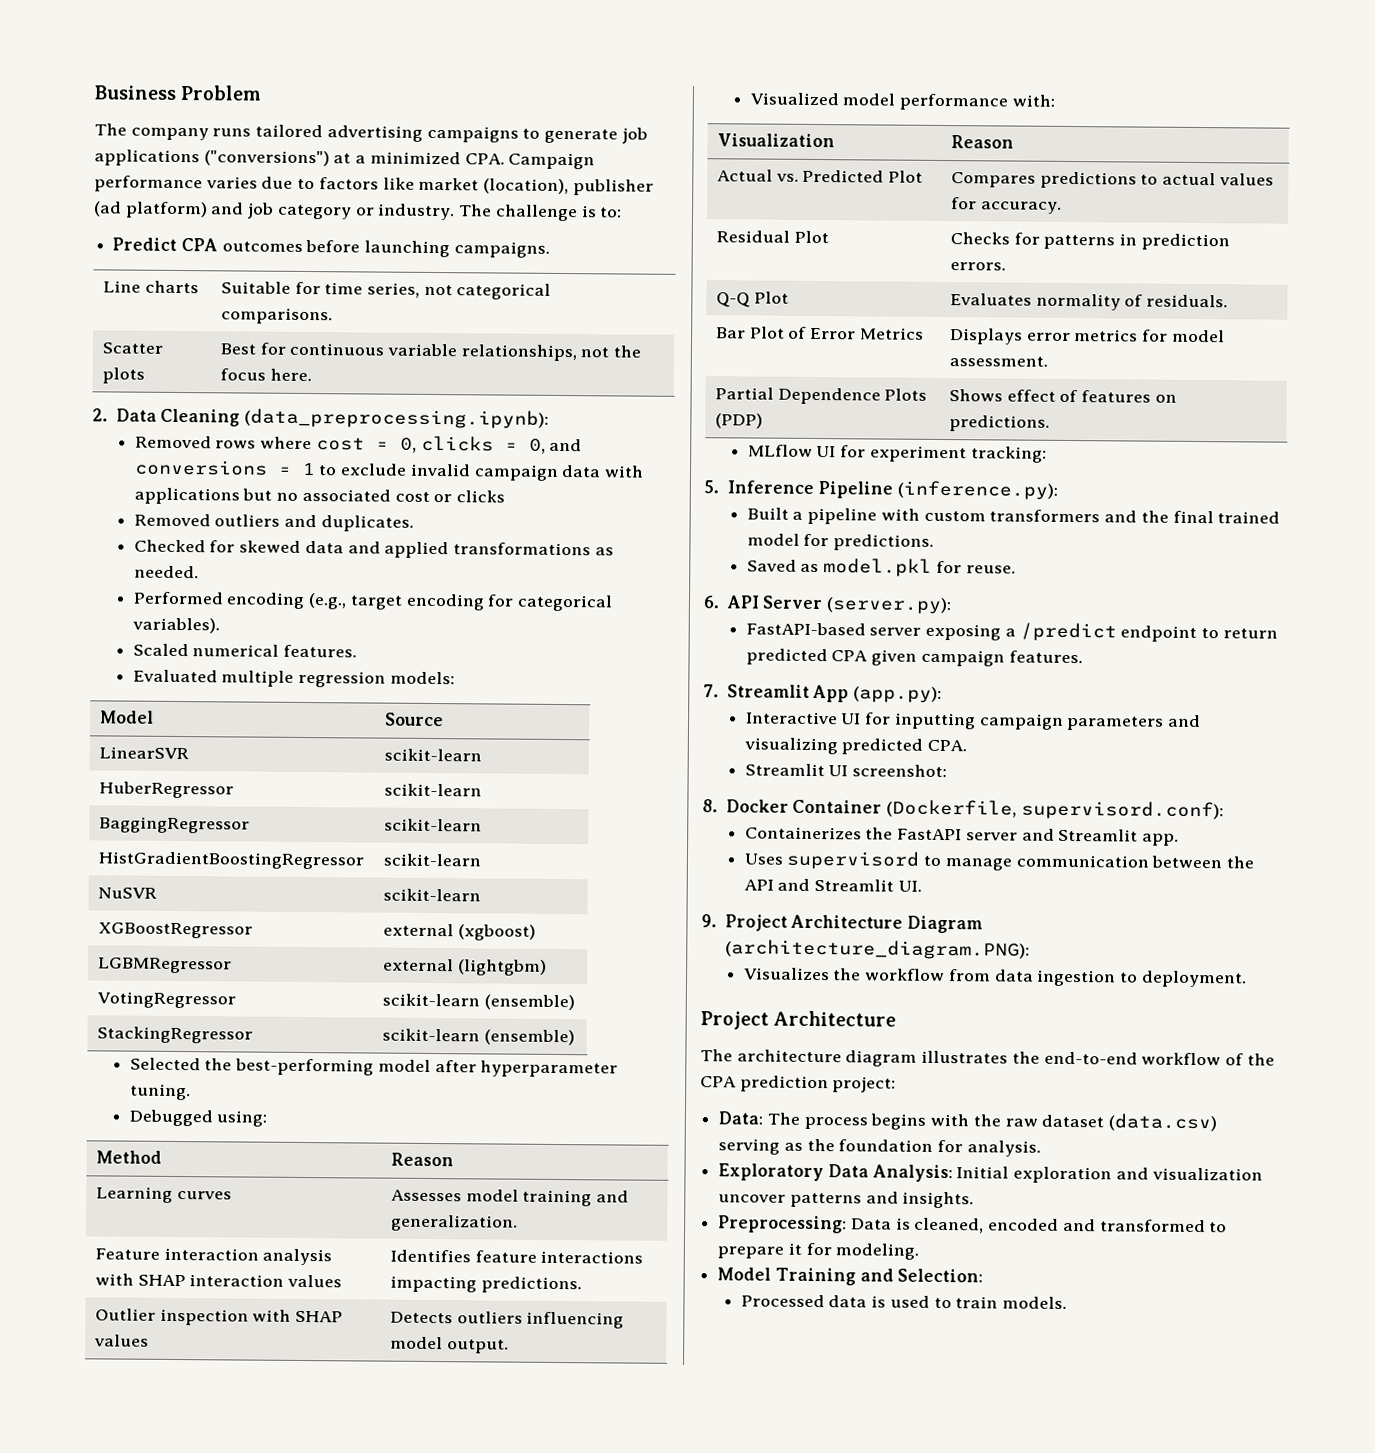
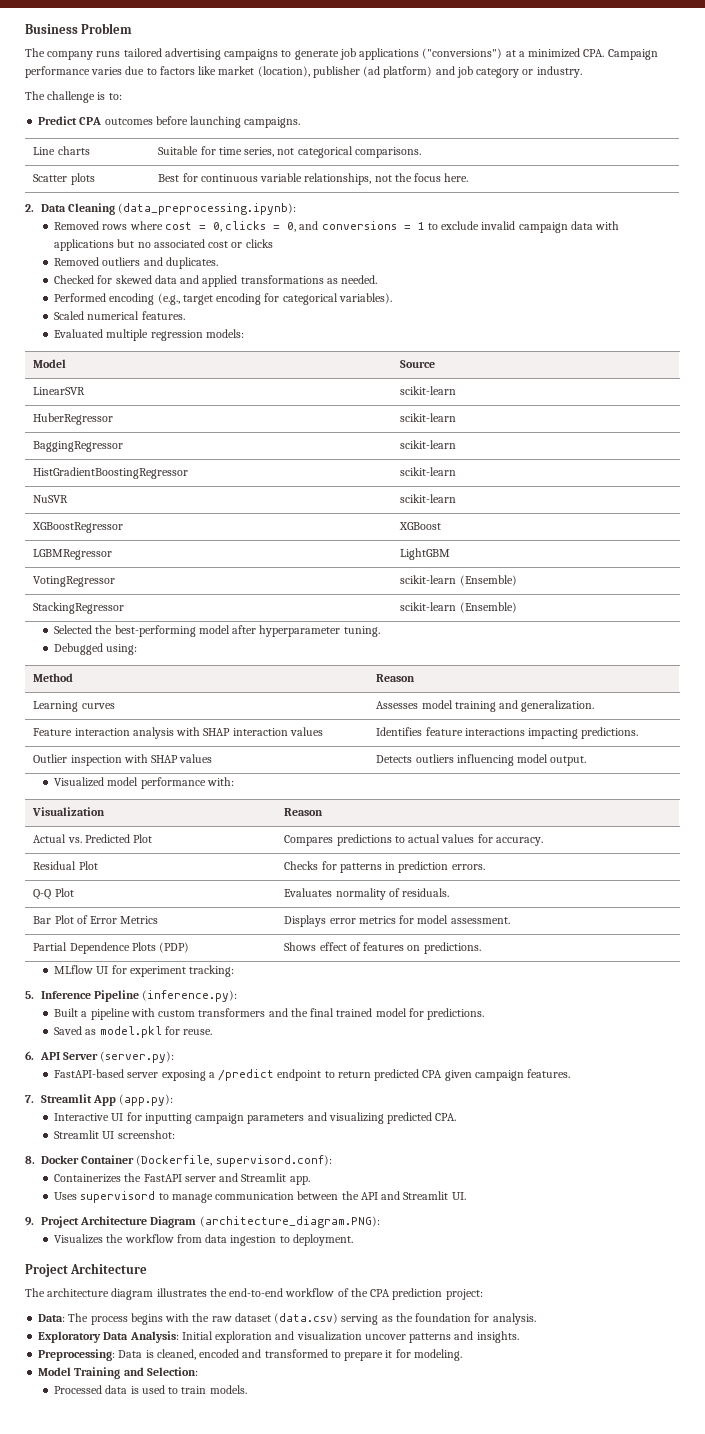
- The company runs tailored advertising campaigns to generate job applications ("conversions") at a minimized CPA. Campaign performance varies due to factors like market (location), publisher (ad platform) and job category or industry. The challenge is to:
+ The company runs tailored advertising campaigns to generate job applications ("conversions") at a minimized CPA. Campaign performance varies due to factors like market (location), publisher (ad platform) and job category or industry.
+ The challenge is to:
- XGBoostRegressor | external (xgboost)
+ XGBoostRegressor | XGBoost
- LGBMRegressor | external (lightgbm)
+ LGBMRegressor | LightGBM
- VotingRegressor | scikit-learn (ensemble)
+ VotingRegressor | scikit-learn (Ensemble)
- StackingRegressor | scikit-learn (ensemble)
+ StackingRegressor | scikit-learn (Ensemble)

